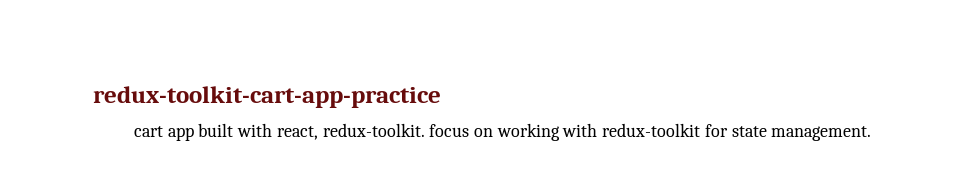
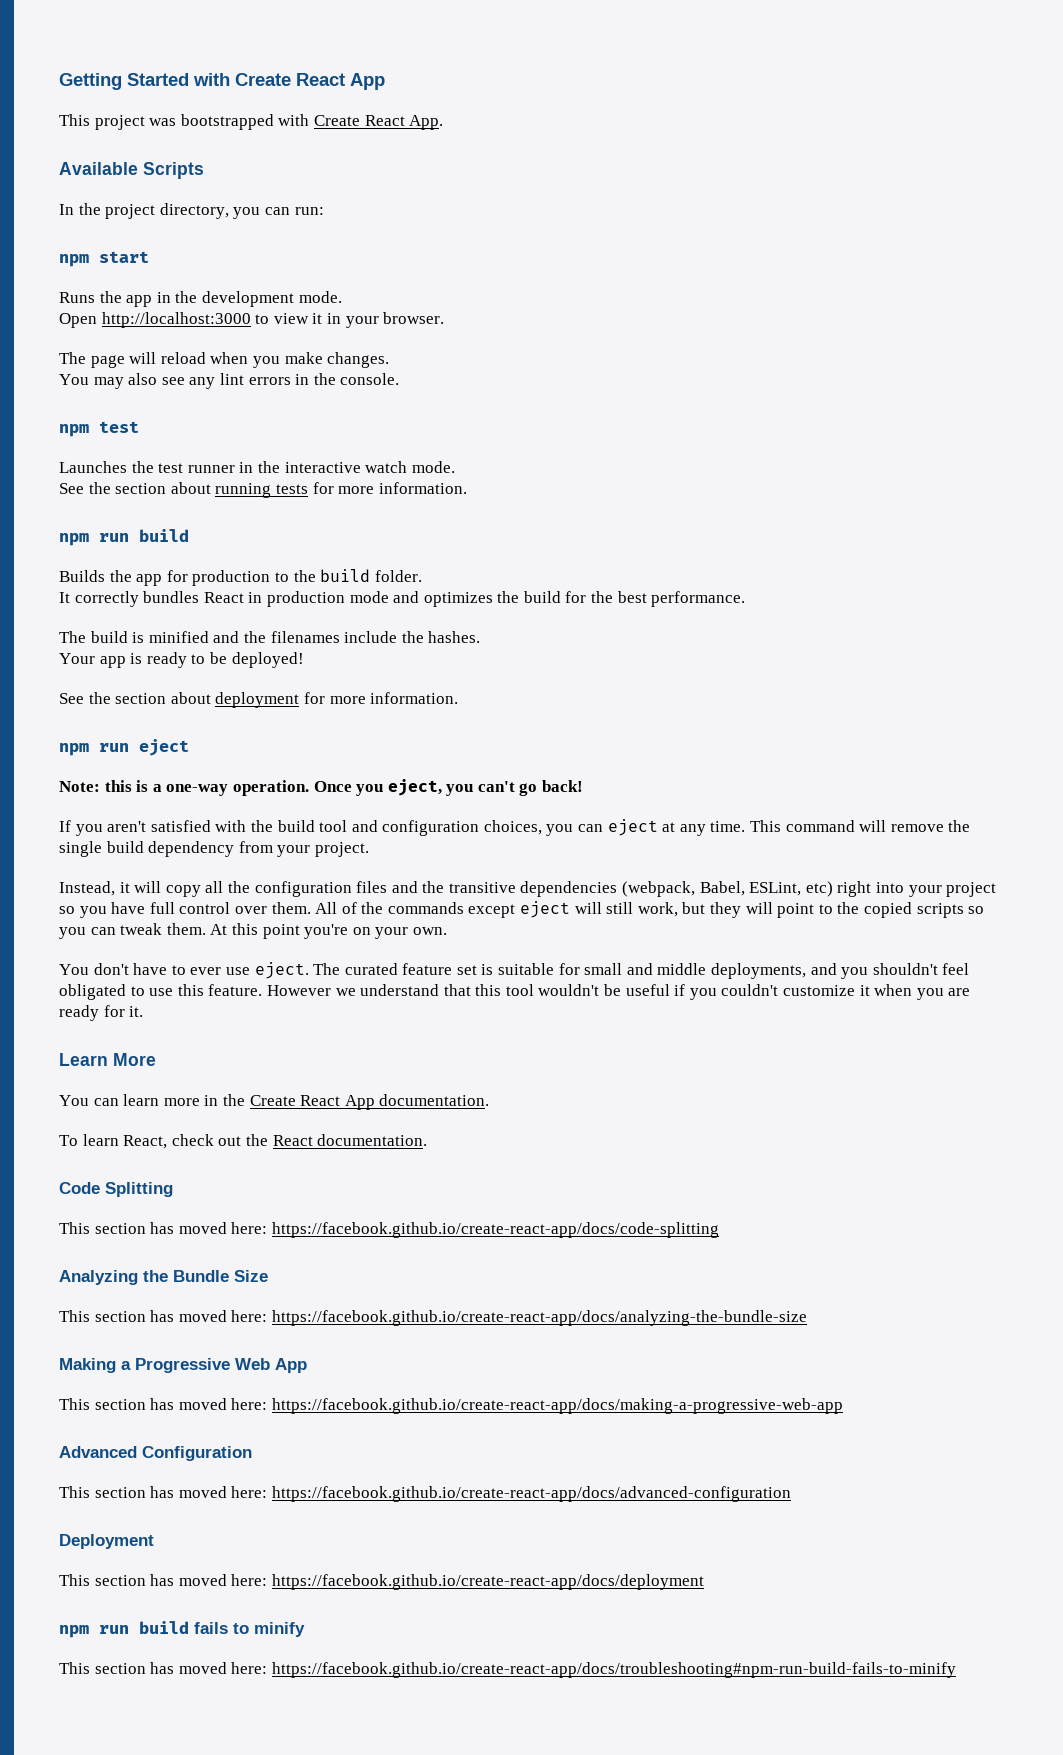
- redux-toolkit-cart-app-practice
- cart app built with react, redux-toolkit. focus on working with redux-toolkit for state management.
+ Getting Started with Create React App
+ This project was bootstrapped with Create React App.
+ Available Scripts
+ In the project directory, you can run:
+ npm start
+ Runs the app in the development mode.
+ Open http://localhost:3000 to view it in your browser.
+ The page will reload when you make changes.
+ You may also see any lint errors in the console.
+ npm test
+ Launches the test runner in the interactive watch mode.
+ See the section about running tests for more information.
+ npm run build
+ Builds the app for production to the build folder.
+ It correctly bundles React in production mode and optimizes the build for the best performance.
+ The build is minified and the filenames include the hashes.
+ Your app is ready to be deployed!
+ See the section about deployment for more information.
+ npm run eject
+ Note: this is a one-way operation. Once you eject, you can't go back!
+ If you aren't satisfied with the build tool and configuration choices, you can eject at any time. This command will remove the single build dependency from your project.
+ Instead, it will copy all the configuration files and the transitive dependencies (webpack, Babel, ESLint, etc) right into your project so you have full control over them. All of the commands except eject will still work, but they will point to the copied scripts so you can tweak them. At this point you're on your own.
+ You don't have to ever use eject. The curated feature set is suitable for small and middle deployments, and you shouldn't feel obligated to use this feature. However we understand that this tool wouldn't be useful if you couldn't customize it when you are ready for it.
+ Learn More
+ You can learn more in the Create React App documentation.
+ To learn React, check out the React documentation.
+ Code Splitting
+ This section has moved here: https://facebook.github.io/create-react-app/docs/code-splitting
+ Analyzing the Bundle Size
+ This section has moved here: https://facebook.github.io/create-react-app/docs/analyzing-the-bundle-size
+ Making a Progressive Web App
+ This section has moved here: https://facebook.github.io/create-react-app/docs/making-a-progressive-web-app
+ Advanced Configuration
+ This section has moved here: https://facebook.github.io/create-react-app/docs/advanced-configuration
+ Deployment
+ This section has moved here: https://facebook.github.io/create-react-app/docs/deployment
+ npm run build fails to minify
+ This section has moved here: https://facebook.github.io/create-react-app/docs/troubleshooting#npm-run-build-fails-to-minify

